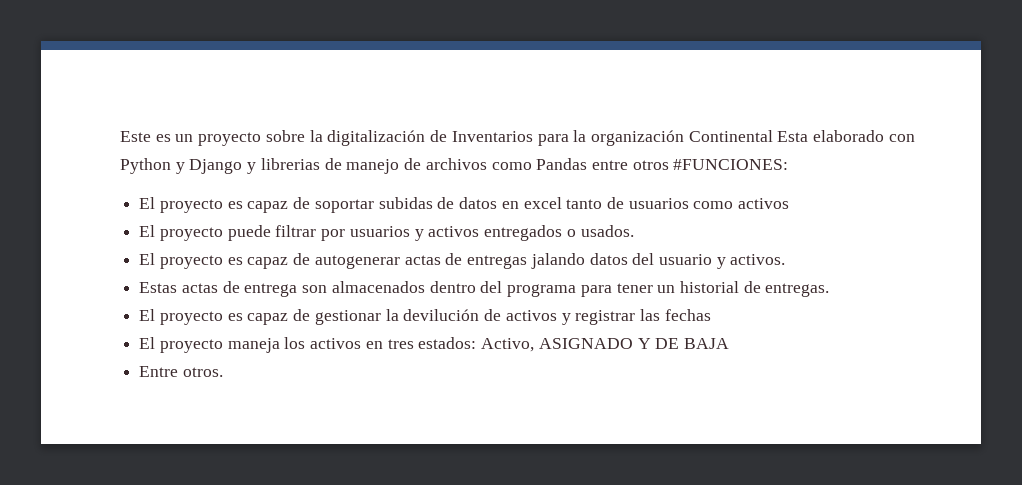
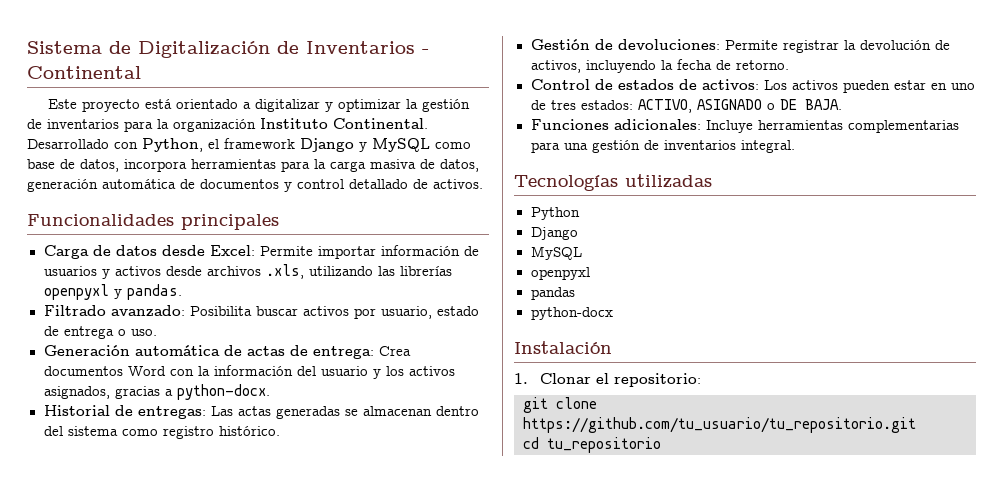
- Este es un proyecto sobre la digitalización de Inventarios para la organización Continental Esta elaborado con Python y Django y librerias de manejo de archivos como Pandas entre otros #FUNCIONES:
- El proyecto es capaz de soportar subidas de datos en excel tanto de usuarios como activos
- El proyecto puede filtrar por usuarios y activos entregados o usados.
- El proyecto es capaz de autogenerar actas de entregas jalando datos del usuario y activos.
- Estas actas de entrega son almacenados dentro del programa para tener un historial de entregas.
- El proyecto es capaz de gestionar la devilución de activos y registrar las fechas
- El proyecto maneja los activos en tres estados: Activo, ASIGNADO Y DE BAJA
- Entre otros.
+ Sistema de Digitalización de Inventarios - Continental
+ Este proyecto está orientado a digitalizar y optimizar la gestión de inventarios para la organización Instituto Continental. Desarrollado con Python, el framework Django y MySQL como base de datos, incorpora herramientas para la carga masiva de datos, generación automática de documentos y control detallado de activos.
+ Funcionalidades principales
+ Carga de datos desde Excel: Permite importar información de usuarios y activos desde archivos .xls, utilizando las librerías openpyxl y pandas.
+ Filtrado avanzado: Posibilita buscar activos por usuario, estado de entrega o uso.
+ Generación automática de actas de entrega: Crea documentos Word con la información del usuario y los activos asignados, gracias a python-docx.
+ Historial de entregas: Las actas generadas se almacenan dentro del sistema como registro histórico.
+ Gestión de devoluciones: Permite registrar la devolución de activos, incluyendo la fecha de retorno.
+ Control de estados de activos: Los activos pueden estar en uno de tres estados: ACTIVO, ASIGNADO o DE BAJA.
+ Funciones adicionales: Incluye herramientas complementarias para una gestión de inventarios integral.
+ Tecnologías utilizadas
+ Python
+ Django
+ MySQL
+ openpyxl
+ pandas
+ python-docx
+ Instalación
+ 1. Clonar el repositorio:
+ git clone https://github.com/tu_usuario/tu_repositorio.git
+ cd tu_repositorio

